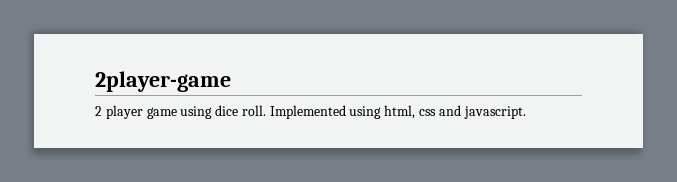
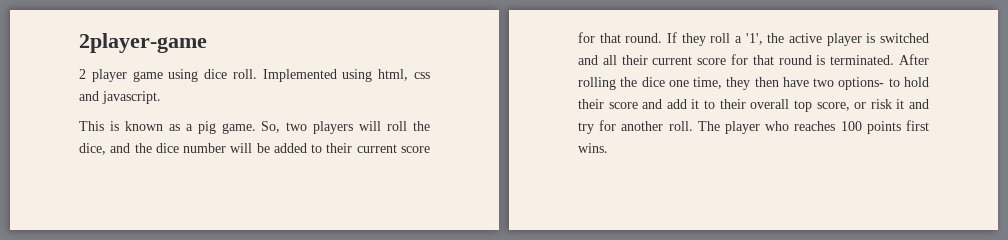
+ This is known as a pig game. So, two players will roll the dice, and the dice number will be added to their current score for that round. If they roll a '1', the active player is switched and all their current score for that round is terminated. After rolling the dice one time, they then have two options- to hold their score and add it to their overall top score, or risk it and try for another roll. The player who reaches 100 points first wins.

